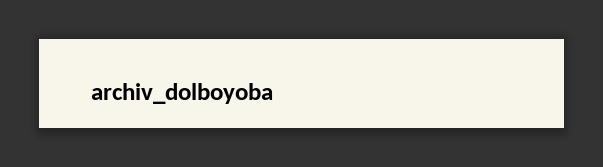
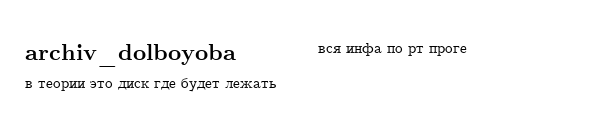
+ в теории это диск где будет лежать вся инфа по рт проге

